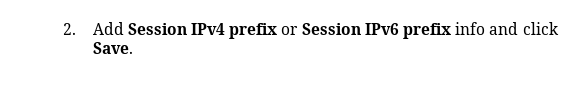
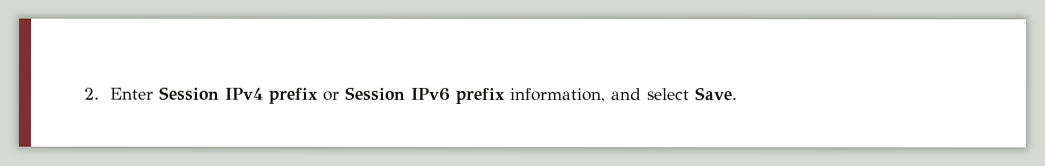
- 2. Add Session IPv4 prefix or Session IPv6 prefix info and click Save.
+ 2. Enter Session IPv4 prefix or Session IPv6 prefix information, and select Save.

